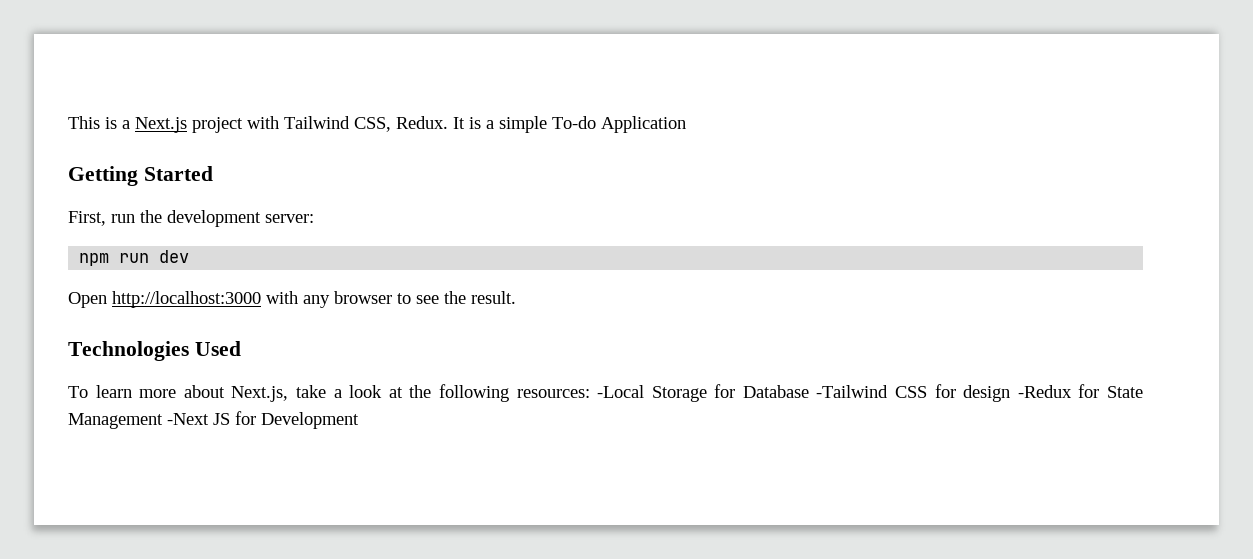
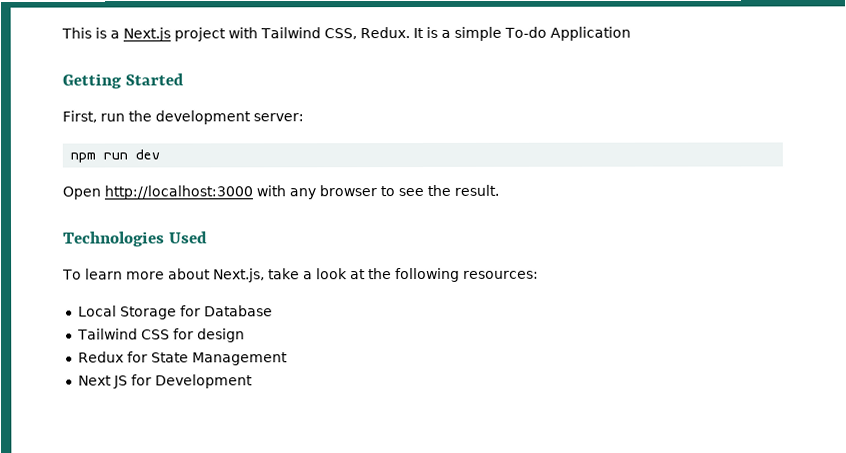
- To learn more about Next.js, take a look at the following resources: -Local Storage for Database -Tailwind CSS for design -Redux for State Management -Next JS for Development
+ To learn more about Next.js, take a look at the following resources:
+ Local Storage for Database
+ Tailwind CSS for design
+ Redux for State Management
+ Next JS for Development

